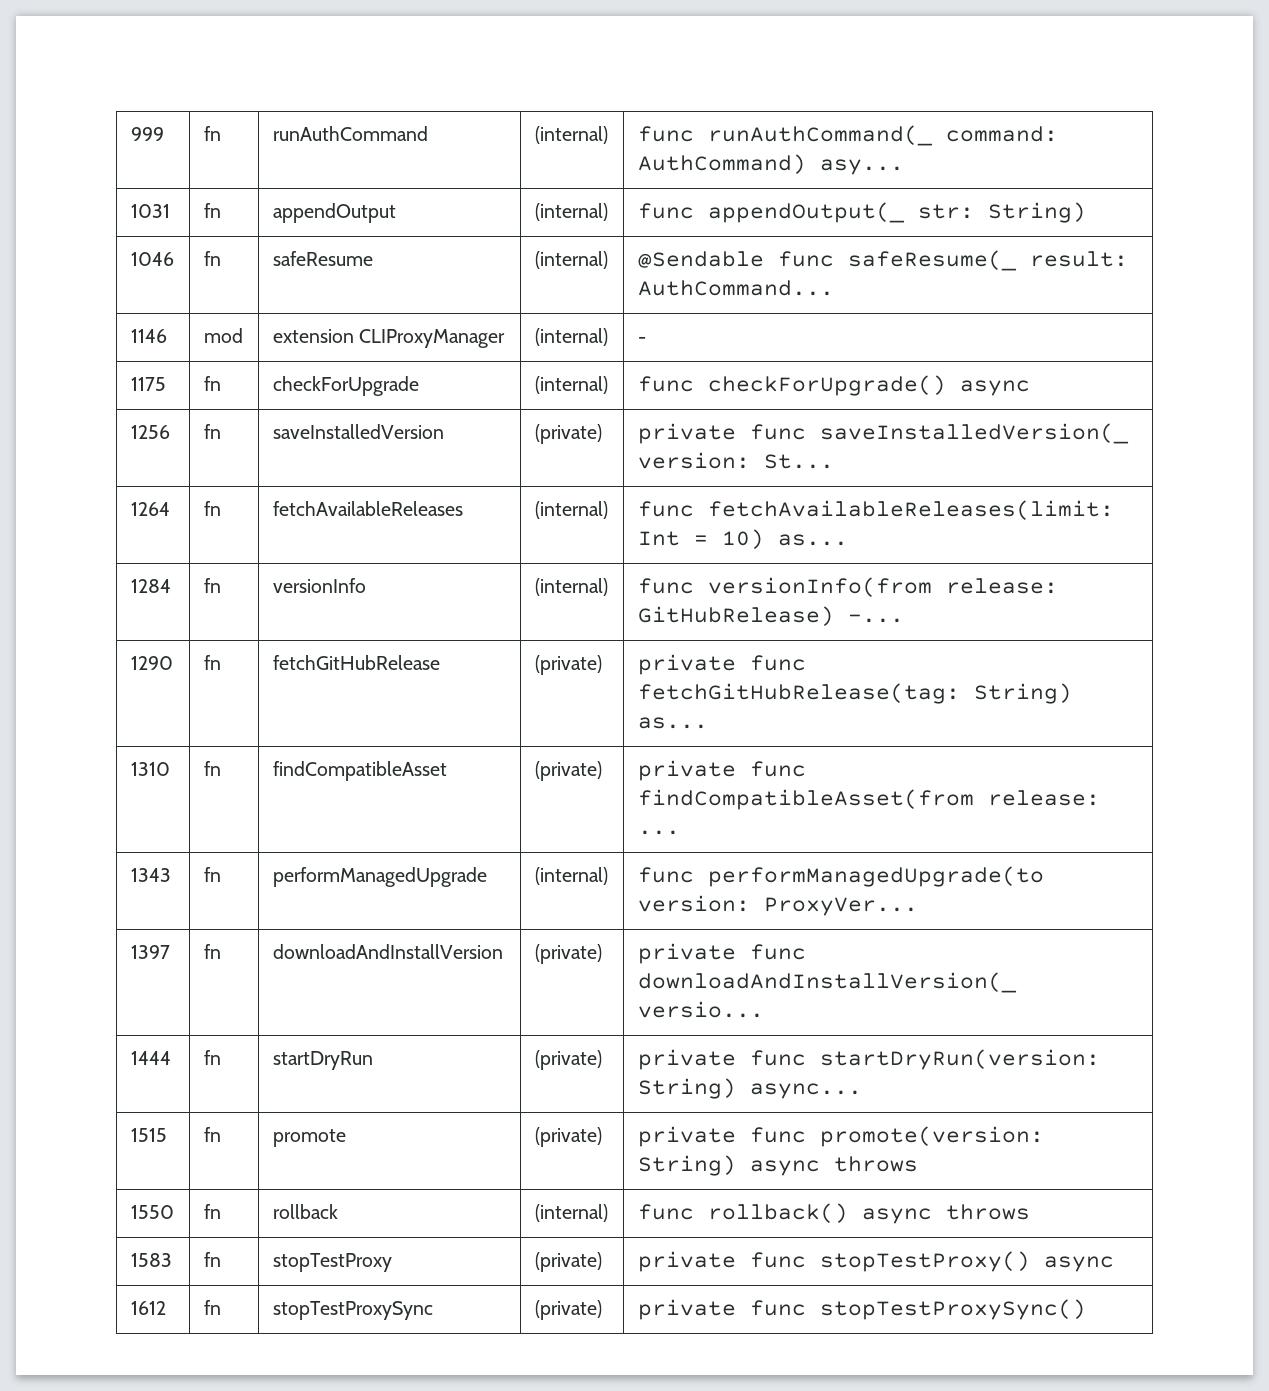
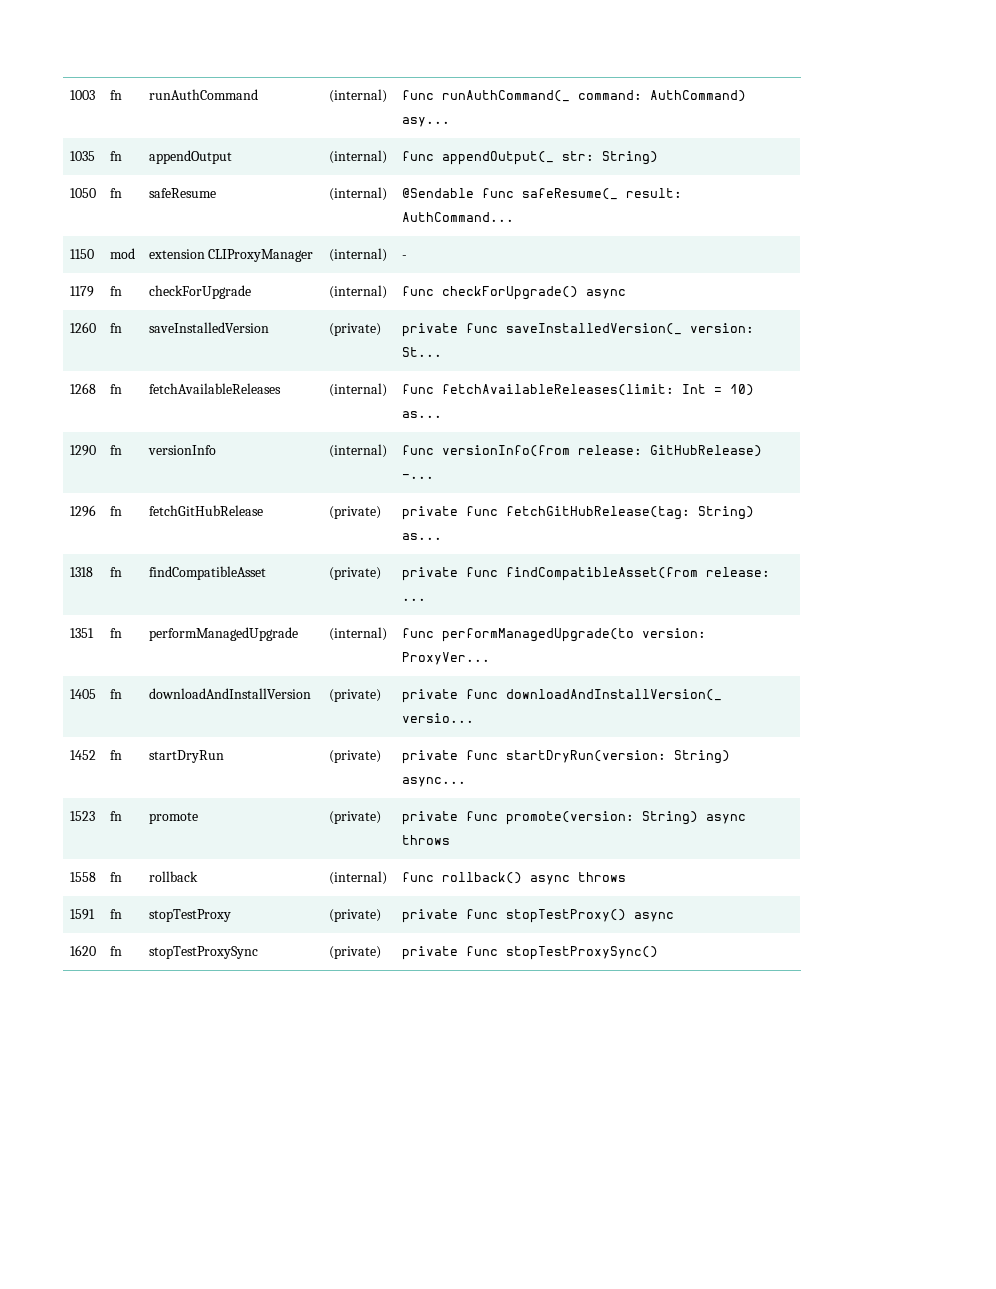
- 999 | fn | runAuthCommand | (internal) | func runAuthCommand(_ command: AuthCommand) asy...
+ 1003 | fn | runAuthCommand | (internal) | func runAuthCommand(_ command: AuthCommand) asy...
- 1031 | fn | appendOutput | (internal) | func appendOutput(_ str: String)
+ 1035 | fn | appendOutput | (internal) | func appendOutput(_ str: String)
- 1046 | fn | safeResume | (internal) | @Sendable func safeResume(_ result: AuthCommand...
+ 1050 | fn | safeResume | (internal) | @Sendable func safeResume(_ result: AuthCommand...
- 1146 | mod | extension CLIProxyManager | (internal) | -
+ 1150 | mod | extension CLIProxyManager | (internal) | -
- 1175 | fn | checkForUpgrade | (internal) | func checkForUpgrade() async
+ 1179 | fn | checkForUpgrade | (internal) | func checkForUpgrade() async
- 1256 | fn | saveInstalledVersion | (private) | private func saveInstalledVersion(_ version: St...
+ 1260 | fn | saveInstalledVersion | (private) | private func saveInstalledVersion(_ version: St...
- 1264 | fn | fetchAvailableReleases | (internal) | func fetchAvailableReleases(limit: Int = 10) as...
+ 1268 | fn | fetchAvailableReleases | (internal) | func fetchAvailableReleases(limit: Int = 10) as...
- 1284 | fn | versionInfo | (internal) | func versionInfo(from release: GitHubRelease) -...
+ 1290 | fn | versionInfo | (internal) | func versionInfo(from release: GitHubRelease) -...
- 1290 | fn | fetchGitHubRelease | (private) | private func fetchGitHubRelease(tag: String) as...
+ 1296 | fn | fetchGitHubRelease | (private) | private func fetchGitHubRelease(tag: String) as...
- 1310 | fn | findCompatibleAsset | (private) | private func findCompatibleAsset(from release: ...
+ 1318 | fn | findCompatibleAsset | (private) | private func findCompatibleAsset(from release: ...
- 1343 | fn | performManagedUpgrade | (internal) | func performManagedUpgrade(to version: ProxyVer...
+ 1351 | fn | performManagedUpgrade | (internal) | func performManagedUpgrade(to version: ProxyVer...
- 1397 | fn | downloadAndInstallVersion | (private) | private func downloadAndInstallVersion(_ versio...
+ 1405 | fn | downloadAndInstallVersion | (private) | private func downloadAndInstallVersion(_ versio...
- 1444 | fn | startDryRun | (private) | private func startDryRun(version: String) async...
+ 1452 | fn | startDryRun | (private) | private func startDryRun(version: String) async...
- 1515 | fn | promote | (private) | private func promote(version: String) async throws
+ 1523 | fn | promote | (private) | private func promote(version: String) async throws
- 1550 | fn | rollback | (internal) | func rollback() async throws
+ 1558 | fn | rollback | (internal) | func rollback() async throws
- 1583 | fn | stopTestProxy | (private) | private func stopTestProxy() async
+ 1591 | fn | stopTestProxy | (private) | private func stopTestProxy() async
- 1612 | fn | stopTestProxySync | (private) | private func stopTestProxySync()
+ 1620 | fn | stopTestProxySync | (private) | private func stopTestProxySync()

